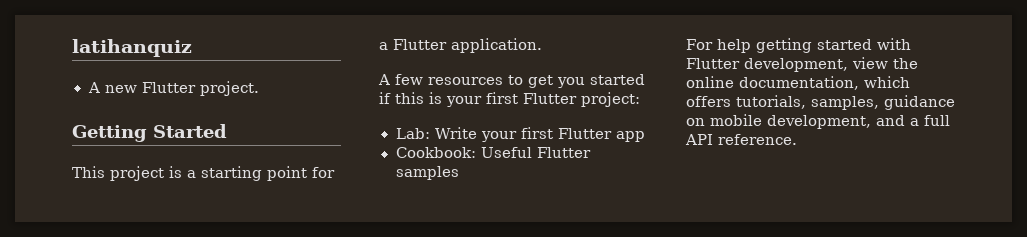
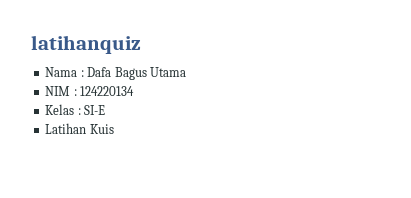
- A new Flutter project.
- Getting Started
- This project is a starting point for a Flutter application.
- A few resources to get you started if this is your first Flutter project:
- Lab: Write your first Flutter app
- Cookbook: Useful Flutter samples
- For help getting started with Flutter development, view the online documentation, which offers tutorials, samples, guidance on mobile development, and a full API reference.
+ Nama : Dafa Bagus Utama
+ NIM : 124220134
+ Kelas : SI-E
+ Latihan Kuis

